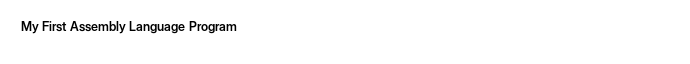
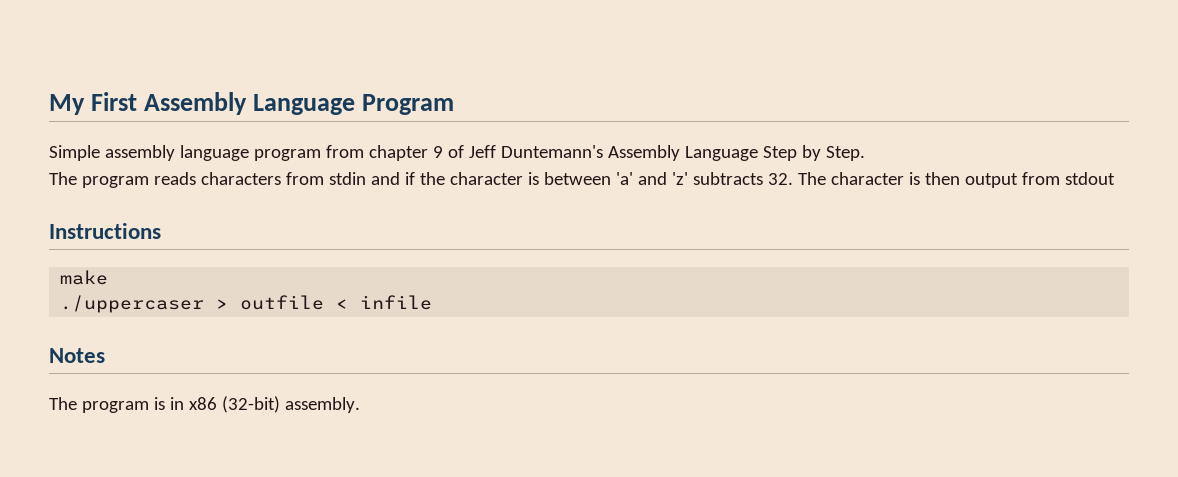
+ Simple assembly language program from chapter 9 of Jeff Duntemann's Assembly Language Step by Step.
+ The program reads characters from stdin and if the character is between 'a' and 'z' subtracts 32. The character is then output from stdout
+ Instructions
+ make
+ ./uppercaser > outfile < infile
+ Notes
+ The program is in x86 (32-bit) assembly.

